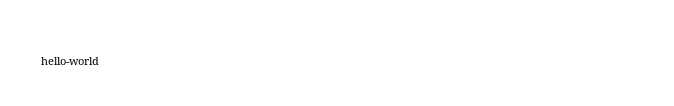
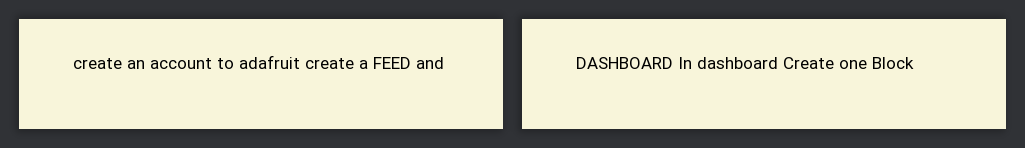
- hello-world
+ create an account to adafruit create a FEED and DASHBOARD In dashboard Create one Block

